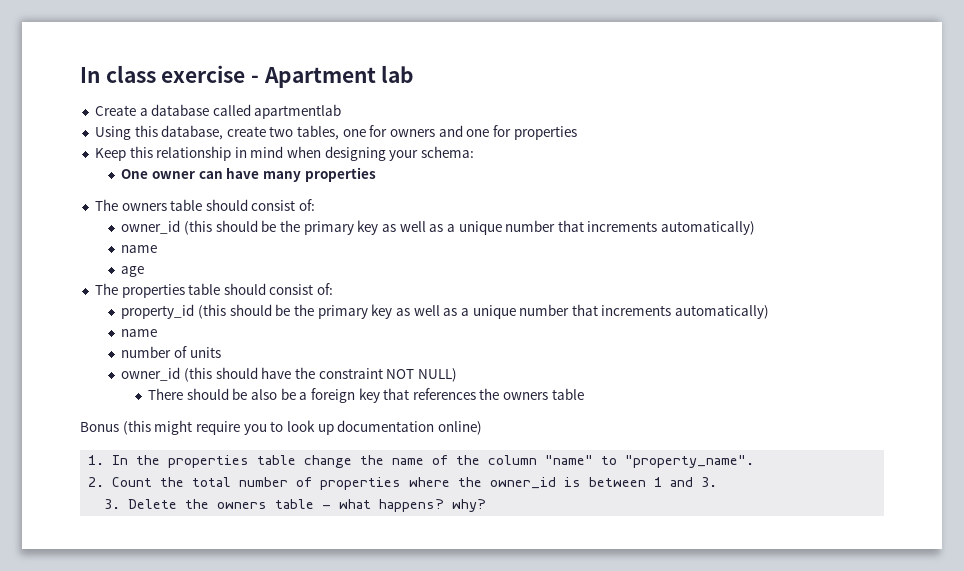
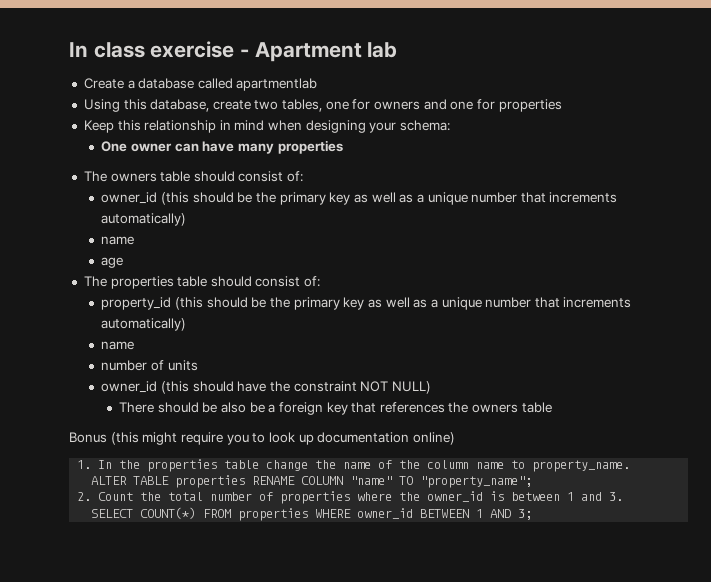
- 1. In the properties table change the name of the column "name" to "property_name".
+ 1. In the properties table change the name of the column name to property_name.
+ ALTER TABLE properties RENAME COLUMN "name" TO "property_name";
- 3. Delete the owners table - what happens? why?
+ SELECT COUNT(*) FROM properties WHERE owner_id BETWEEN 1 AND 3;

